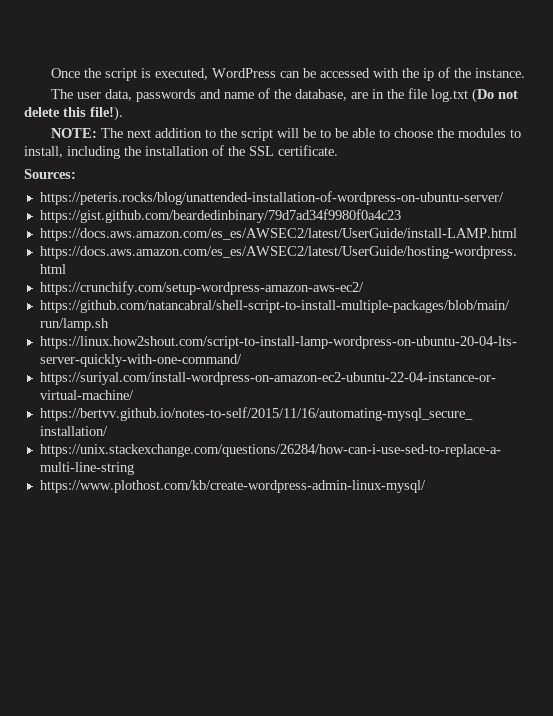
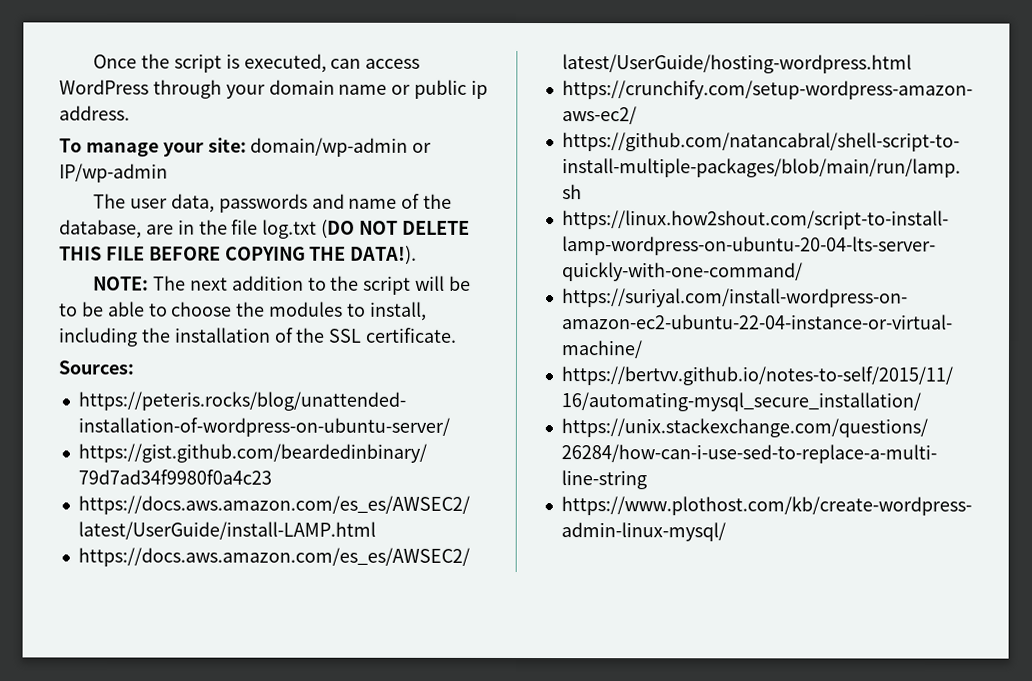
- Once the script is executed, WordPress can be accessed with the ip of the instance.
+ Once the script is executed, can access WordPress through your domain name or public ip address.
+ To manage your site: domain/wp-admin or IP/wp-admin
- The user data, passwords and name of the database, are in the file log.txt (Do not delete this file!).
+ The user data, passwords and name of the database, are in the file log.txt (DO NOT DELETE THIS FILE BEFORE COPYING THE DATA!).

